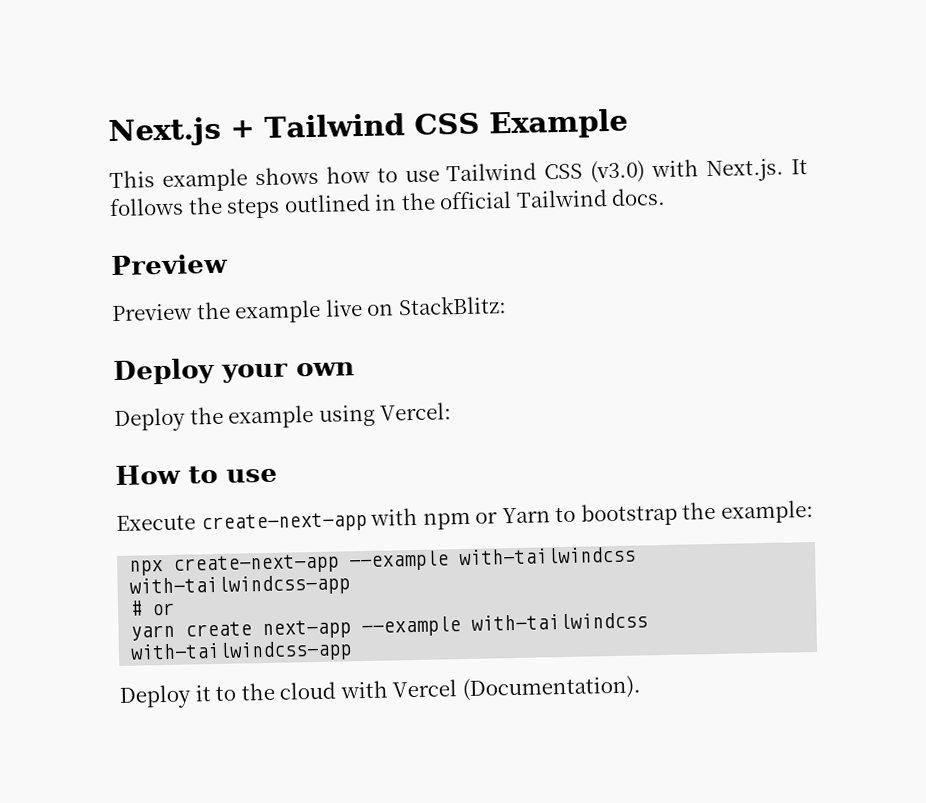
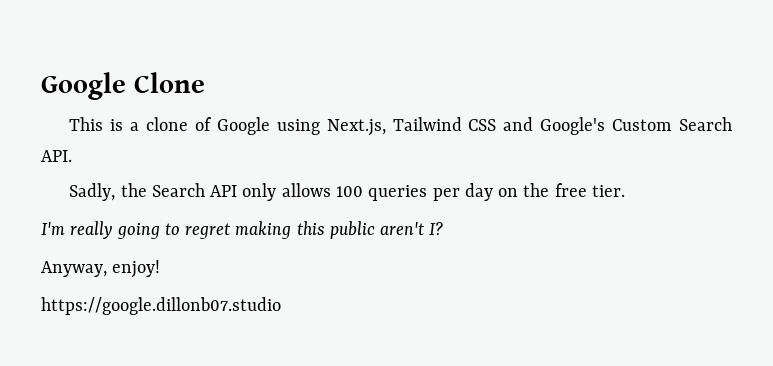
- Next.js + Tailwind CSS Example
- This example shows how to use Tailwind CSS (v3.0) with Next.js. It follows the steps outlined in the official Tailwind docs.
- Preview
- Preview the example live on StackBlitz:
- Deploy your own
- Deploy the example using Vercel:
- How to use
- Execute create-next-app with npm or Yarn to bootstrap the example:
- npx create-next-app --example with-tailwindcss with-tailwindcss-app
- # or
- yarn create next-app --example with-tailwindcss with-tailwindcss-app
- Deploy it to the cloud with Vercel (Documentation).
+ Google Clone
+ This is a clone of Google using Next.js, Tailwind CSS and Google's Custom Search API.
+ Sadly, the Search API only allows 100 queries per day on the free tier.
+ I'm really going to regret making this public aren't I?
+ Anyway, enjoy!
+ https://google.dillonb07.studio

